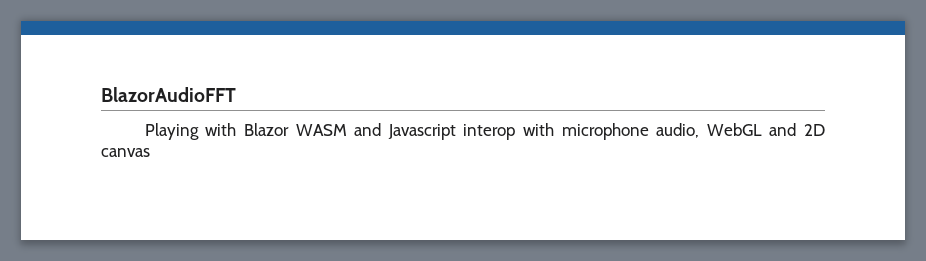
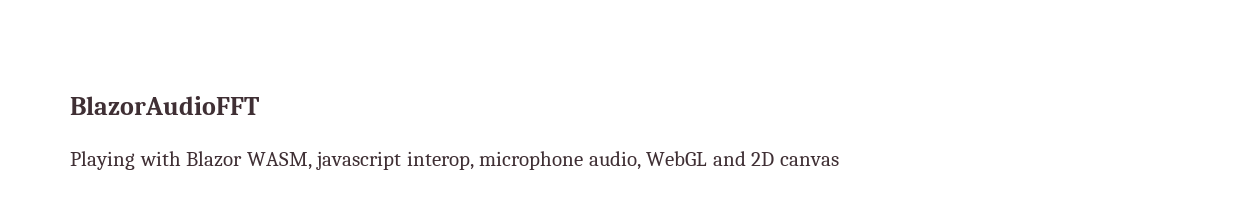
- Playing with Blazor WASM and Javascript interop with microphone audio, WebGL and 2D canvas
+ Playing with Blazor WASM, javascript interop, microphone audio, WebGL and 2D canvas

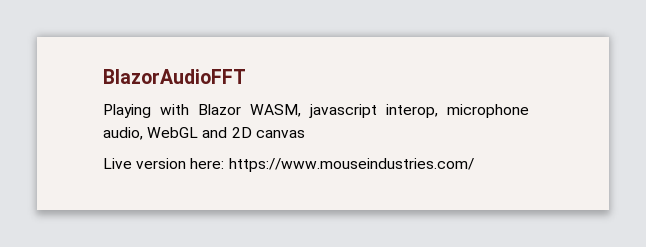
+ Live version here: https://www.mouseindustries.com/

